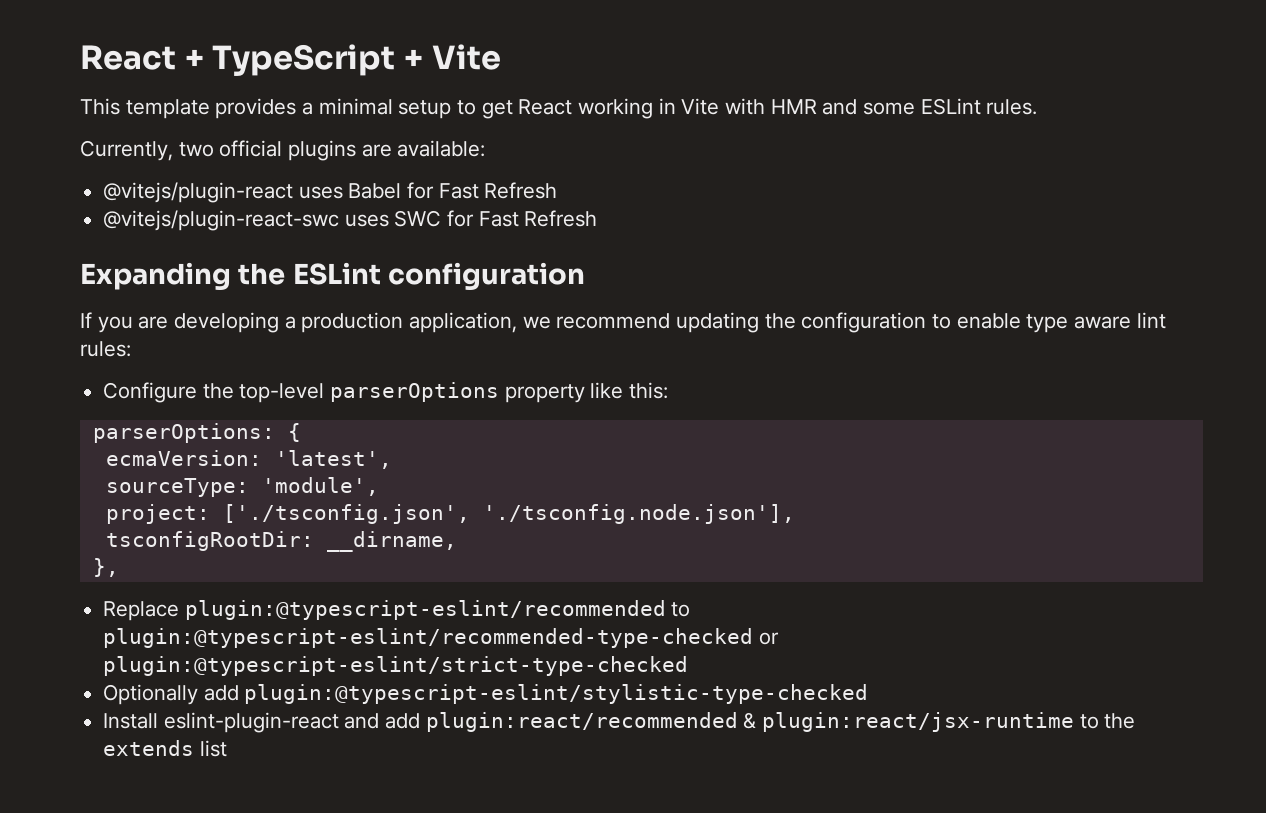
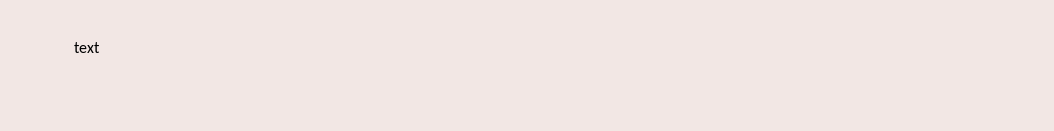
- React + TypeScript + Vite
- This template provides a minimal setup to get React working in Vite with HMR and some ESLint rules.
- Currently, two official plugins are available:
- @vitejs/plugin-react uses Babel for Fast Refresh
- @vitejs/plugin-react-swc uses SWC for Fast Refresh
- Expanding the ESLint configuration
- If you are developing a production application, we recommend updating the configuration to enable type aware lint rules:
- Configure the top-level parserOptions property like this:
- parserOptions: {
- ecmaVersion: 'latest',
- sourceType: 'module',
- project: ['./tsconfig.json', './tsconfig.node.json'],
- tsconfigRootDir: __dirname,
- },
- Replace plugin:@typescript-eslint/recommended to plugin:@typescript-eslint/recommended-type-checked or plugin:@typescript-eslint/strict-type-checked
- Optionally add plugin:@typescript-eslint/stylistic-type-checked
- Install eslint-plugin-react and add plugin:react/recommended & plugin:react/jsx-runtime to the extends list
+ text

